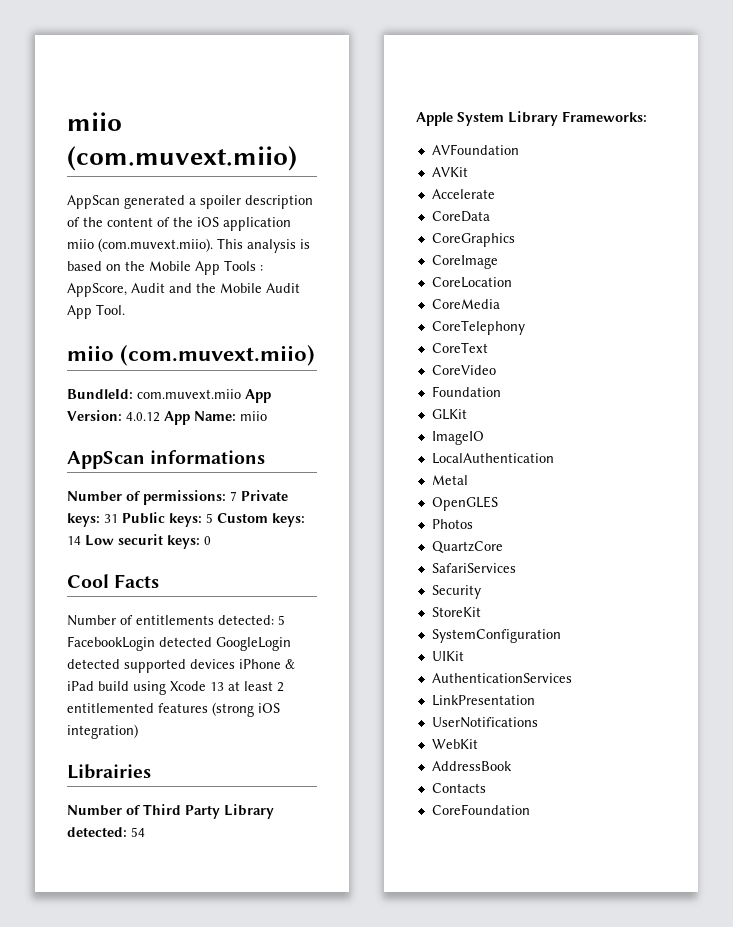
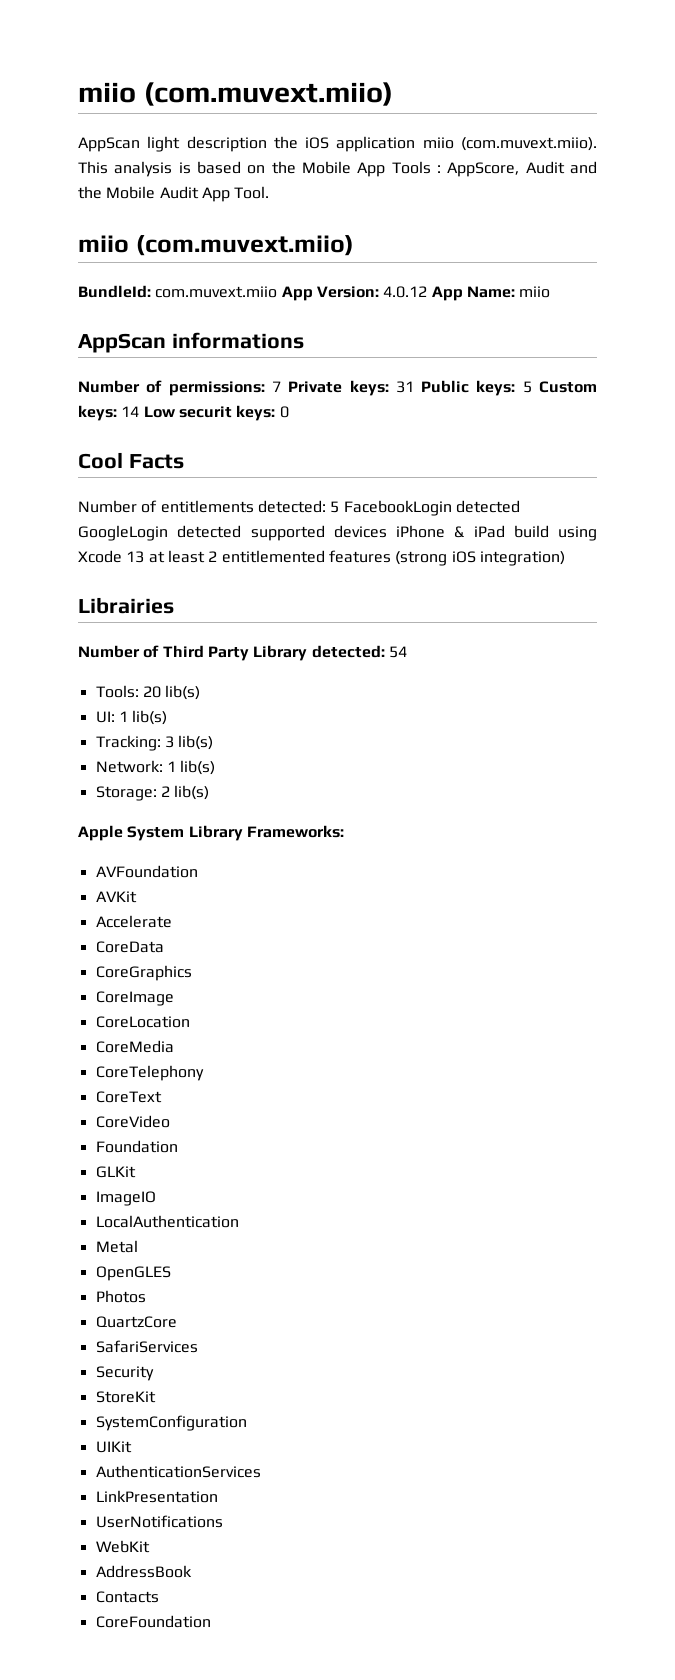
- AppScan generated a spoiler description of the content of the iOS application miio (com.muvext.miio). This analysis is based on the Mobile App Tools : AppScore, Audit and the Mobile Audit App Tool.
+ AppScan light description the iOS application miio (com.muvext.miio). This analysis is based on the Mobile App Tools : AppScore, Audit and the Mobile Audit App Tool.
+ Tools: 20 lib(s)
+ UI: 1 lib(s)
+ Tracking: 3 lib(s)
+ Network: 1 lib(s)
+ Storage: 2 lib(s)

